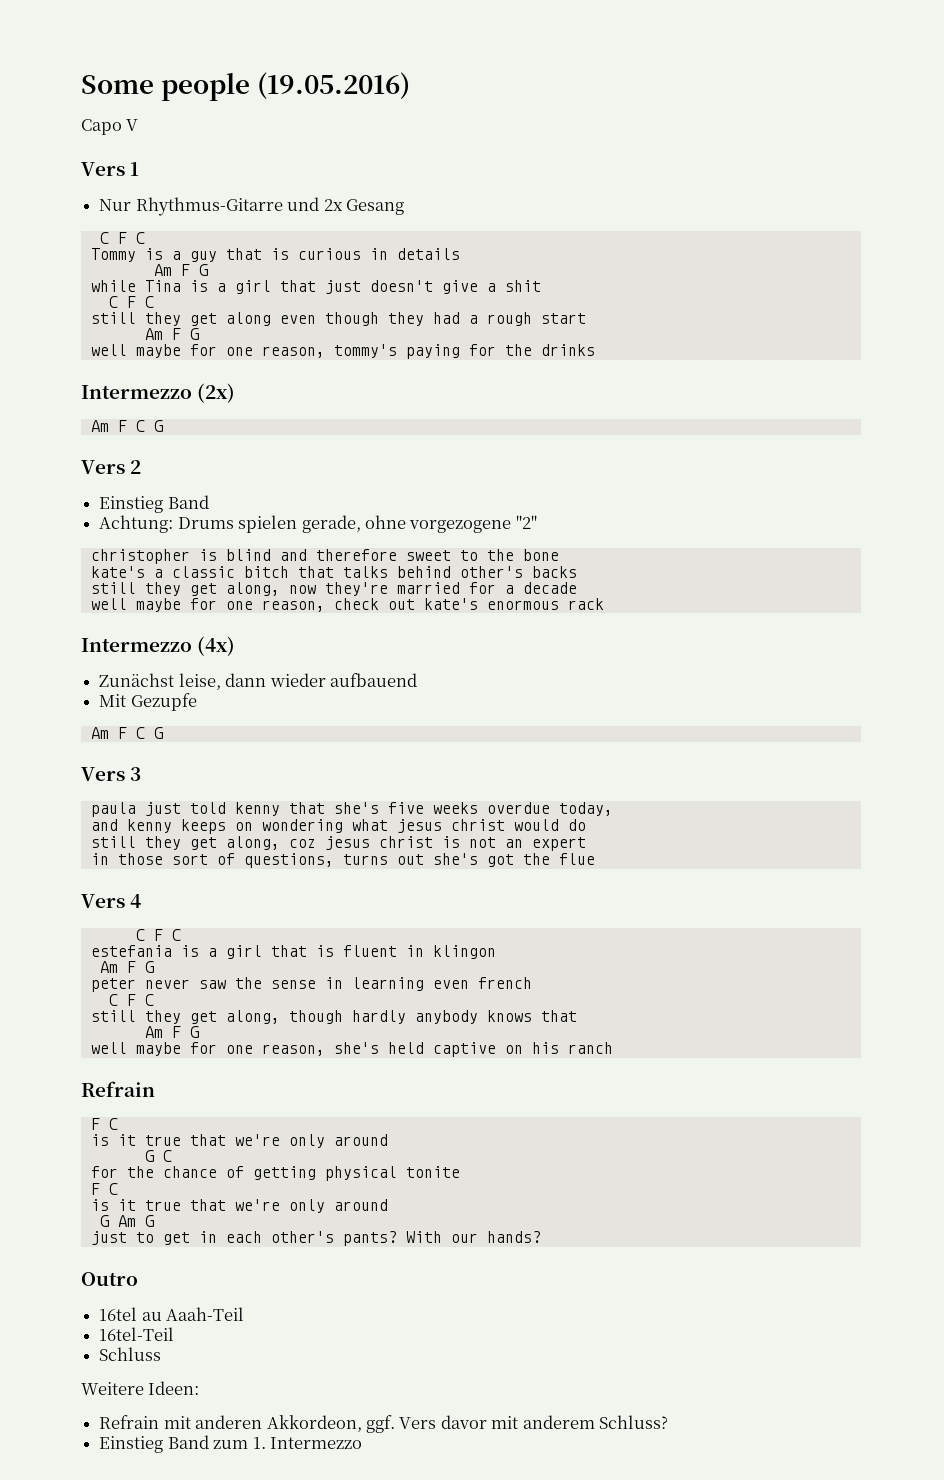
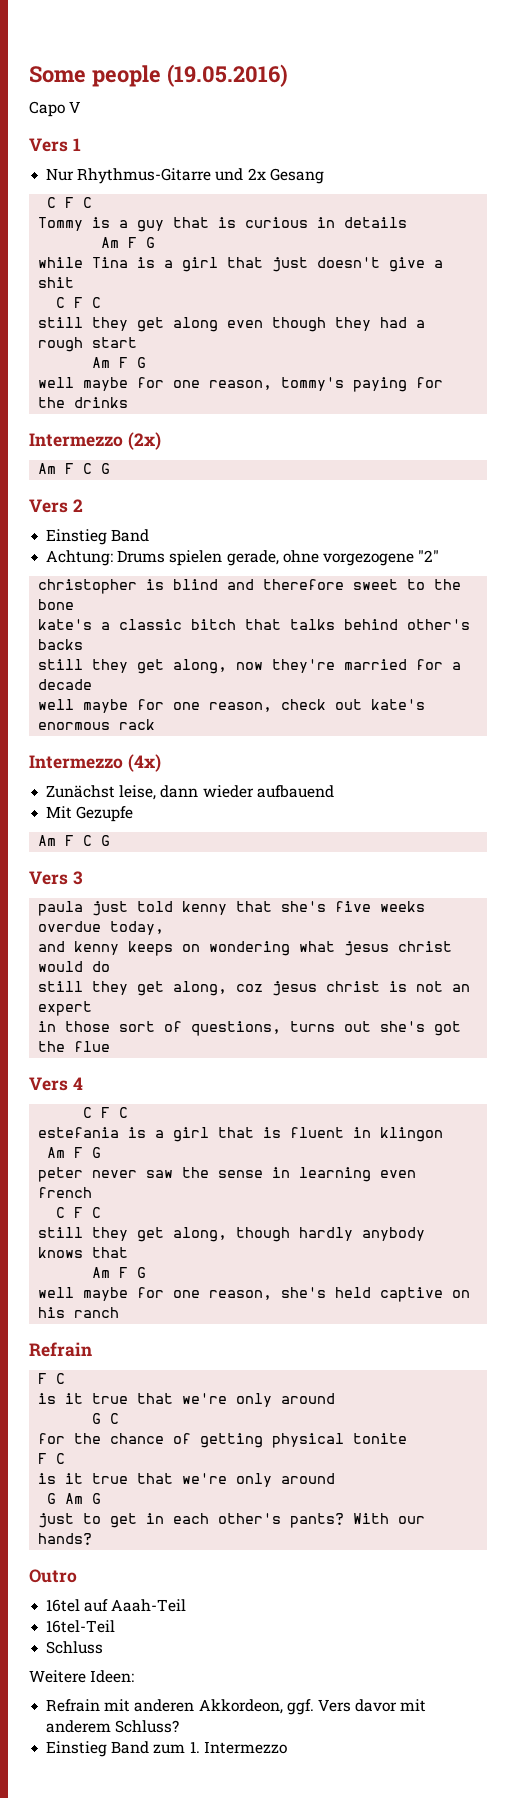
- 16tel au Aaah-Teil
+ 16tel auf Aaah-Teil

